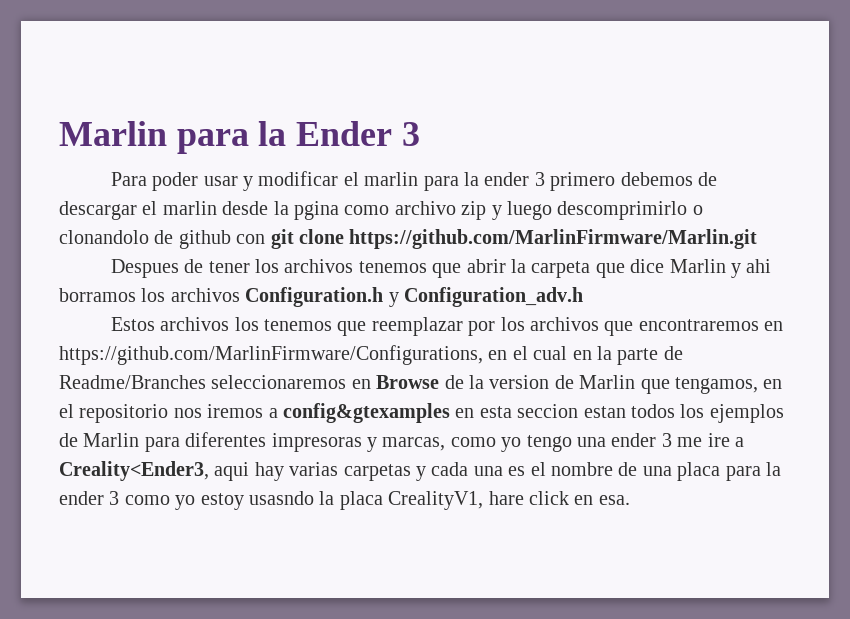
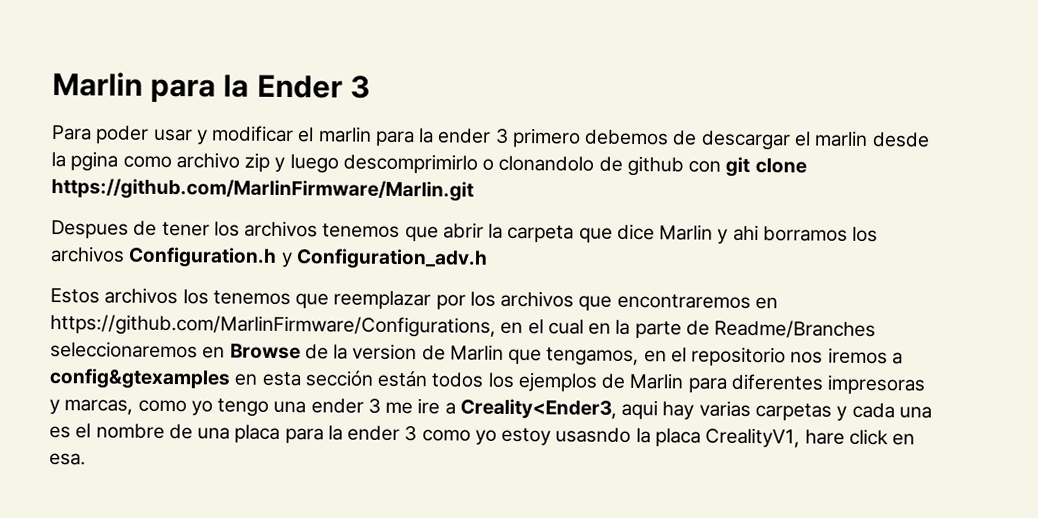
- Estos archivos los tenemos que reemplazar por los archivos que encontraremos en https://github.com/MarlinFirmware/Configurations, en el cual en la parte de Readme/Branches seleccionaremos en Browse de la version de Marlin que tengamos, en el repositorio nos iremos a config&gtexamples en esta seccion estan todos los ejemplos de Marlin para diferentes impresoras y marcas, como yo tengo una ender 3 me ire a Creality<Ender3, aqui hay varias carpetas y cada una es el nombre de una placa para la ender 3 como yo estoy usasndo la placa CrealityV1, hare click en esa.
+ Estos archivos los tenemos que reemplazar por los archivos que encontraremos en https://github.com/MarlinFirmware/Configurations, en el cual en la parte de Readme/Branches seleccionaremos en Browse de la version de Marlin que tengamos, en el repositorio nos iremos a config&gtexamples en esta sección están todos los ejemplos de Marlin para diferentes impresoras y marcas, como yo tengo una ender 3 me ire a Creality<Ender3, aqui hay varias carpetas y cada una es el nombre de una placa para la ender 3 como yo estoy usasndo la placa CrealityV1, hare click en esa.

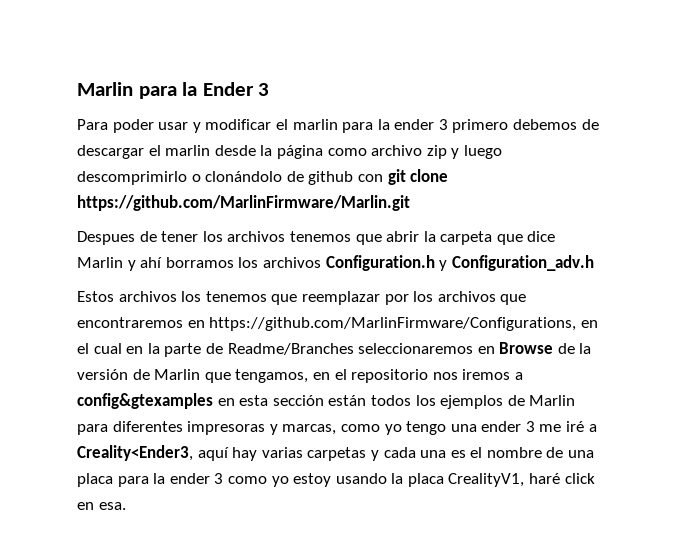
- Para poder usar y modificar el marlin para la ender 3 primero debemos de descargar el marlin desde la pgina como archivo zip y luego descomprimirlo o clonandolo de github con git clone https://github.com/MarlinFirmware/Marlin.git
+ Para poder usar y modificar el marlin para la ender 3 primero debemos de descargar el marlin desde la página como archivo zip y luego descomprimirlo o clonándolo de github con git clone https://github.com/MarlinFirmware/Marlin.git
- Despues de tener los archivos tenemos que abrir la carpeta que dice Marlin y ahi borramos los archivos Configuration.h y Configuration_adv.h
+ Despues de tener los archivos tenemos que abrir la carpeta que dice Marlin y ahí borramos los archivos Configuration.h y Configuration_adv.h
- Estos archivos los tenemos que reemplazar por los archivos que encontraremos en https://github.com/MarlinFirmware/Configurations, en el cual en la parte de Readme/Branches seleccionaremos en Browse de la version de Marlin que tengamos, en el repositorio nos iremos a config&gtexamples en esta sección están todos los ejemplos de Marlin para diferentes impresoras y marcas, como yo tengo una ender 3 me ire a Creality<Ender3, aqui hay varias carpetas y cada una es el nombre de una placa para la ender 3 como yo estoy usasndo la placa CrealityV1, hare click en esa.
+ Estos archivos los tenemos que reemplazar por los archivos que encontraremos en https://github.com/MarlinFirmware/Configurations, en el cual en la parte de Readme/Branches seleccionaremos en Browse de la versión de Marlin que tengamos, en el repositorio nos iremos a config&gtexamples en esta sección están todos los ejemplos de Marlin para diferentes impresoras y marcas, como yo tengo una ender 3 me iré a Creality<Ender3, aquí hay varias carpetas y cada una es el nombre de una placa para la ender 3 como yo estoy usando la placa CrealityV1, haré click en esa.

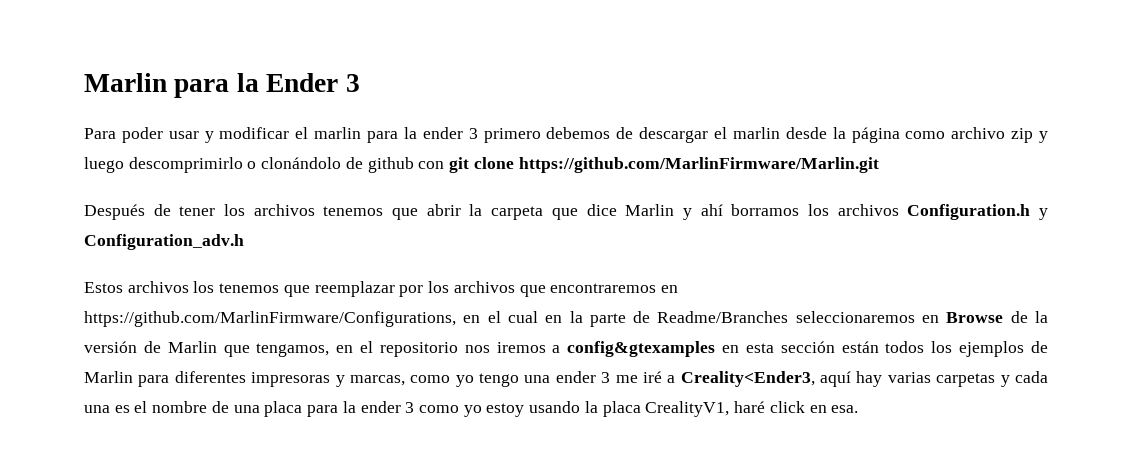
- Despues de tener los archivos tenemos que abrir la carpeta que dice Marlin y ahí borramos los archivos Configuration.h y Configuration_adv.h
+ Después de tener los archivos tenemos que abrir la carpeta que dice Marlin y ahí borramos los archivos Configuration.h y Configuration_adv.h

